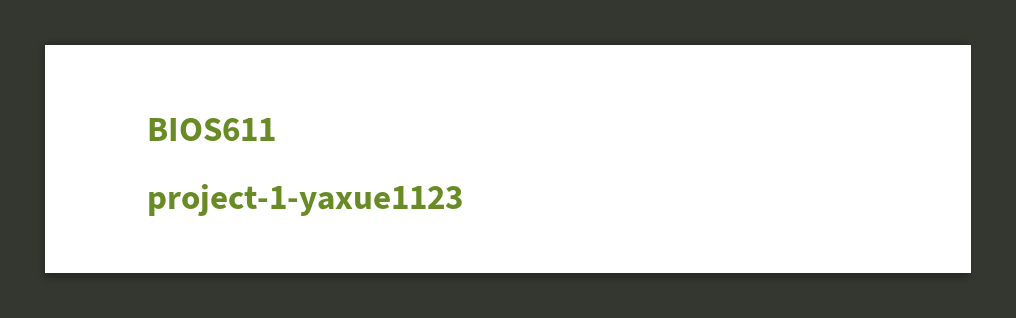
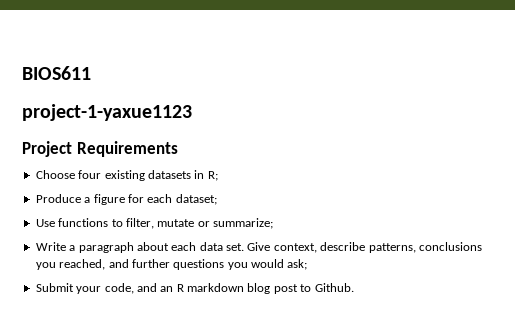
+ Project Requirements
+ Choose four existing datasets in R;
+ Produce a figure for each dataset;
+ Use functions to filter, mutate or summarize;
+ Write a paragraph about each data set. Give context, describe patterns, conclusions you reached, and further questions you would ask;
+ Submit your code, and an R markdown blog post to Github.

